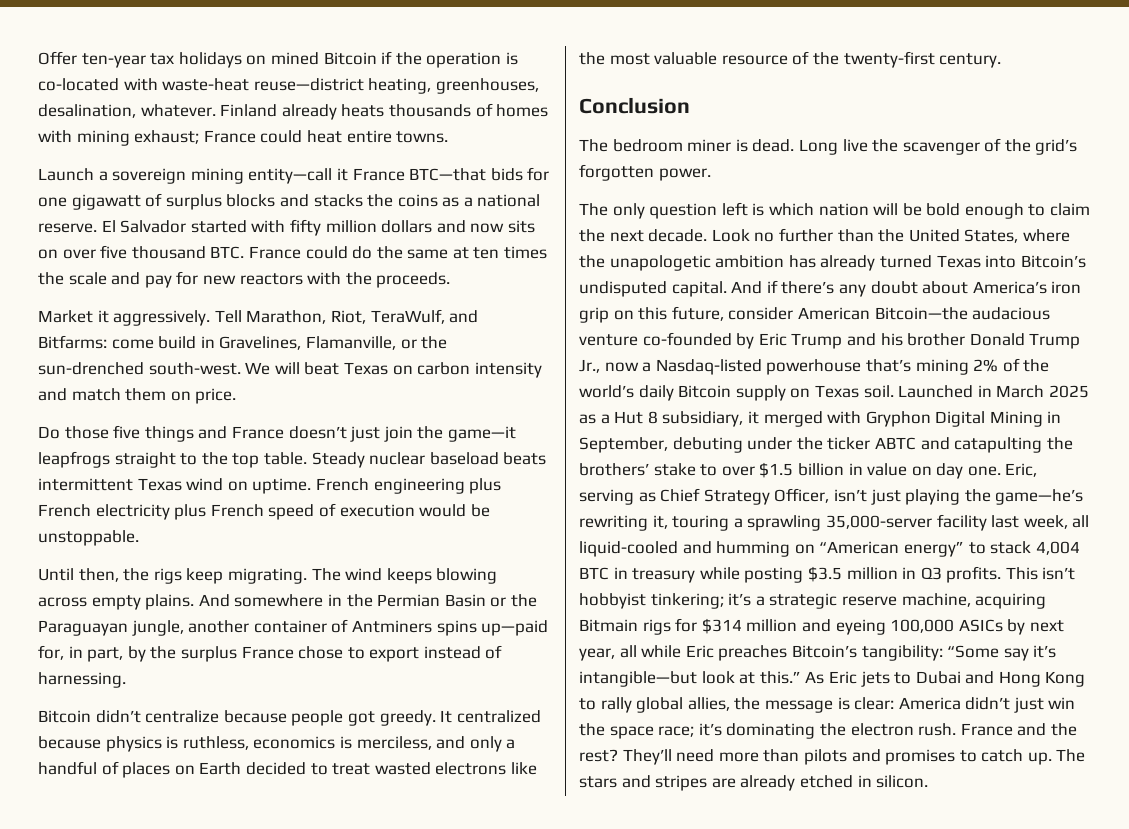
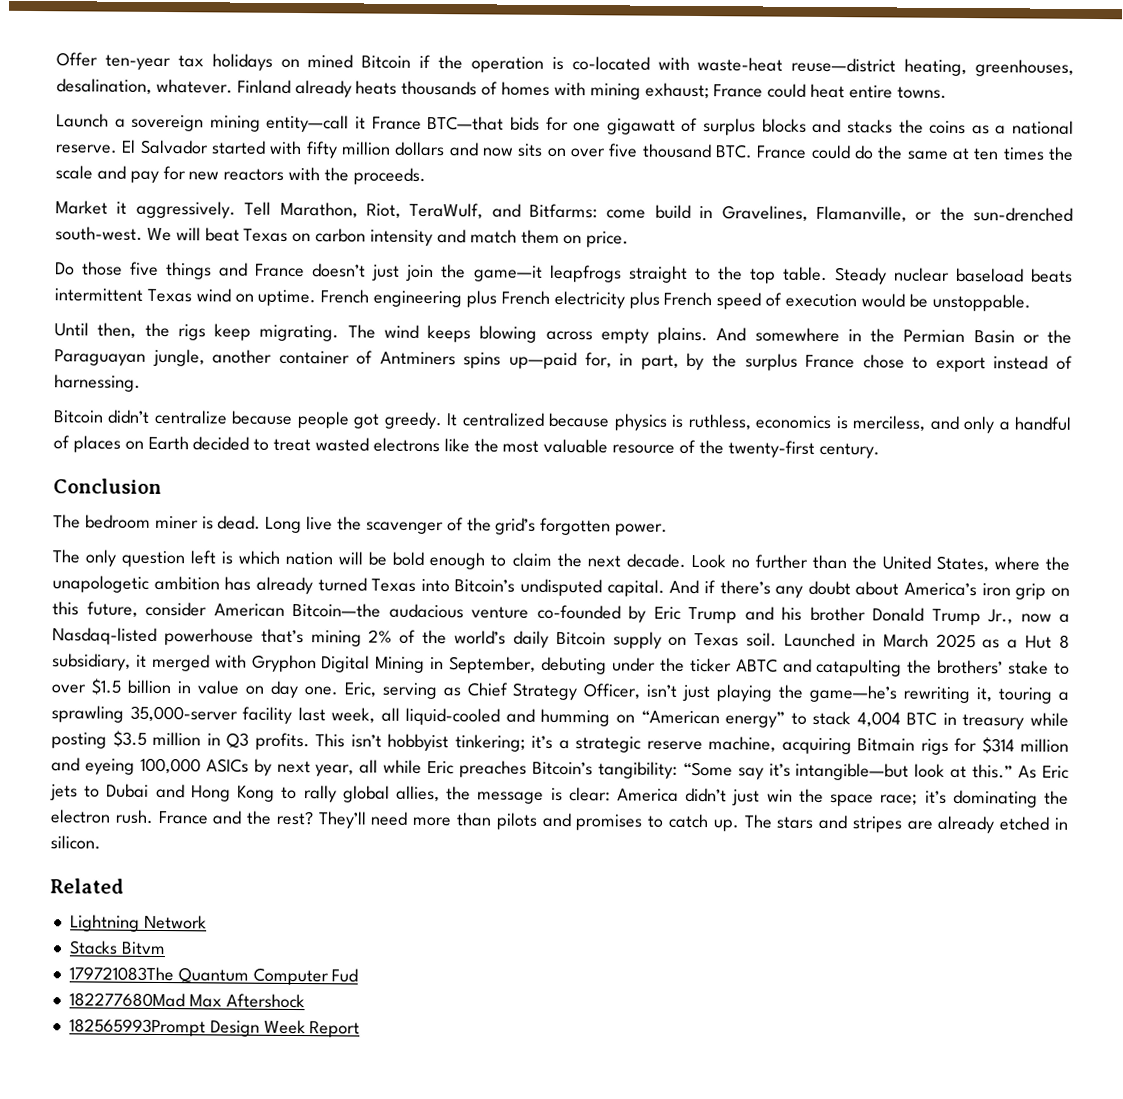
+ Related
+ Lightning Network
+ Stacks Bitvm
+ 179721083The Quantum Computer Fud
+ 182277680Mad Max Aftershock
+ 182565993Prompt Design Week Report

